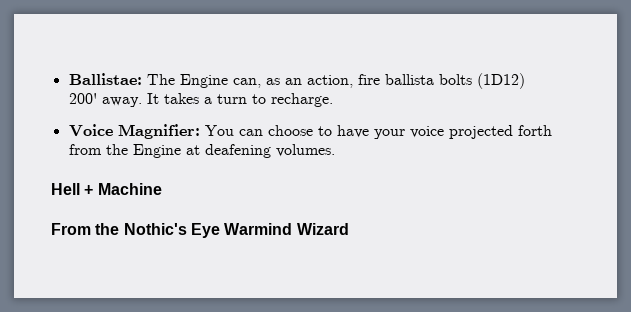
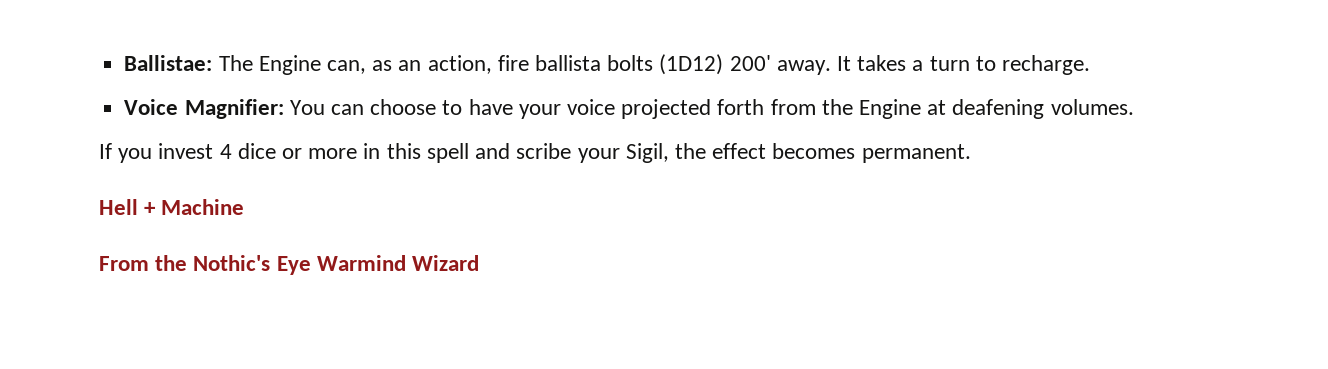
+ If you invest 4 dice or more in this spell and scribe your Sigil, the effect becomes permanent.

